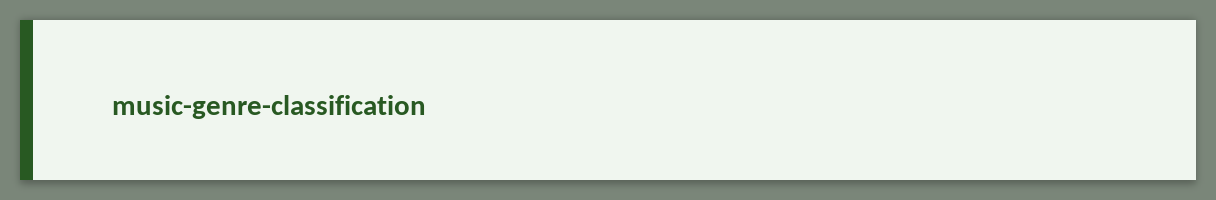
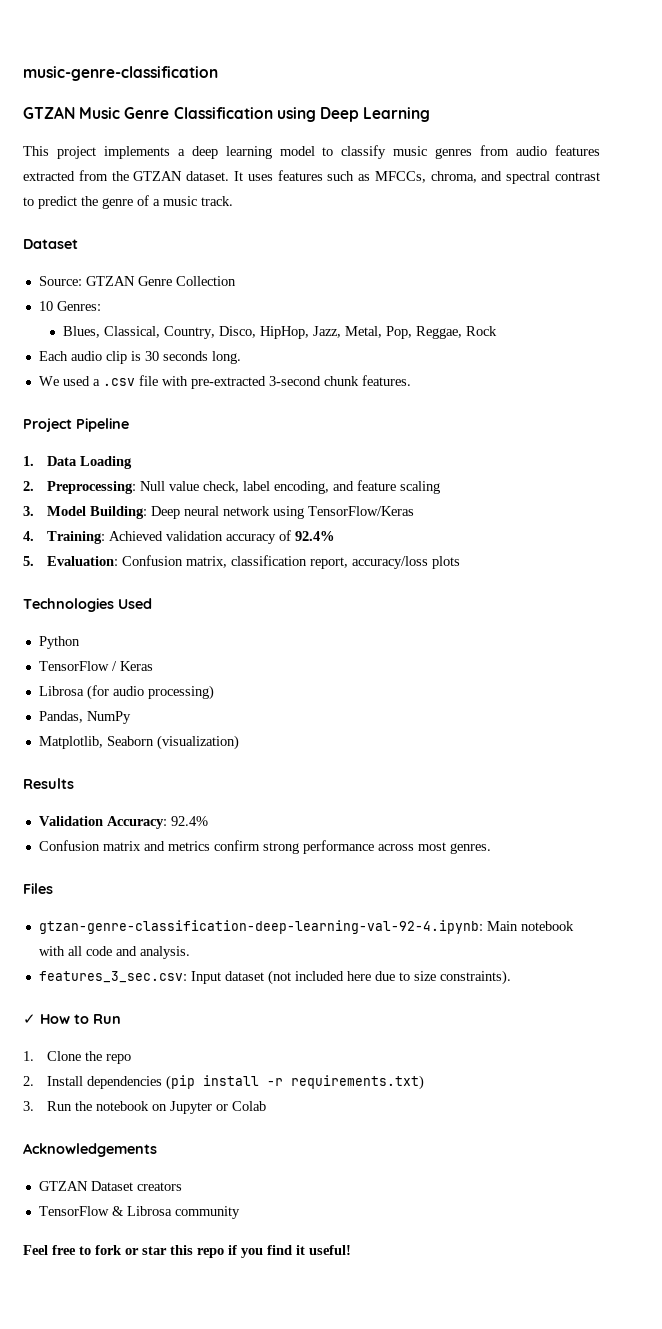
+ GTZAN Music Genre Classification using Deep Learning
+ This project implements a deep learning model to classify music genres from audio features extracted from the GTZAN dataset. It uses features such as MFCCs, chroma, and spectral contrast to predict the genre of a music track.
+ Dataset
+ Source: GTZAN Genre Collection
+ 10 Genres:
+ Blues, Classical, Country, Disco, HipHop, Jazz, Metal, Pop, Reggae, Rock
+ Each audio clip is 30 seconds long.
+ We used a .csv file with pre-extracted 3-second chunk features.
+ Project Pipeline
+ 1. Data Loading
+ 2. Preprocessing: Null value check, label encoding, and feature scaling
+ 3. Model Building: Deep neural network using TensorFlow/Keras
+ 4. Training: Achieved validation accuracy of 92.4%
+ 5. Evaluation: Confusion matrix, classification report, accuracy/loss plots
+ Technologies Used
+ Python
+ TensorFlow / Keras
+ Librosa (for audio processing)
+ Pandas, NumPy
+ Matplotlib, Seaborn (visualization)
+ Results
+ Validation Accuracy: 92.4%
+ Confusion matrix and metrics confirm strong performance across most genres.
+ Files
+ gtzan-genre-classification-deep-learning-val-92-4.ipynb: Main notebook with all code and analysis.
+ features_3_sec.csv: Input dataset (not included here due to size constraints).
+ ✓ How to Run
+ 1. Clone the repo
+ 2. Install dependencies (pip install -r requirements.txt)
+ 3. Run the notebook on Jupyter or Colab
+ Acknowledgements
+ GTZAN Dataset creators
+ TensorFlow & Librosa community
+ Feel free to fork or star this repo if you find it useful!

